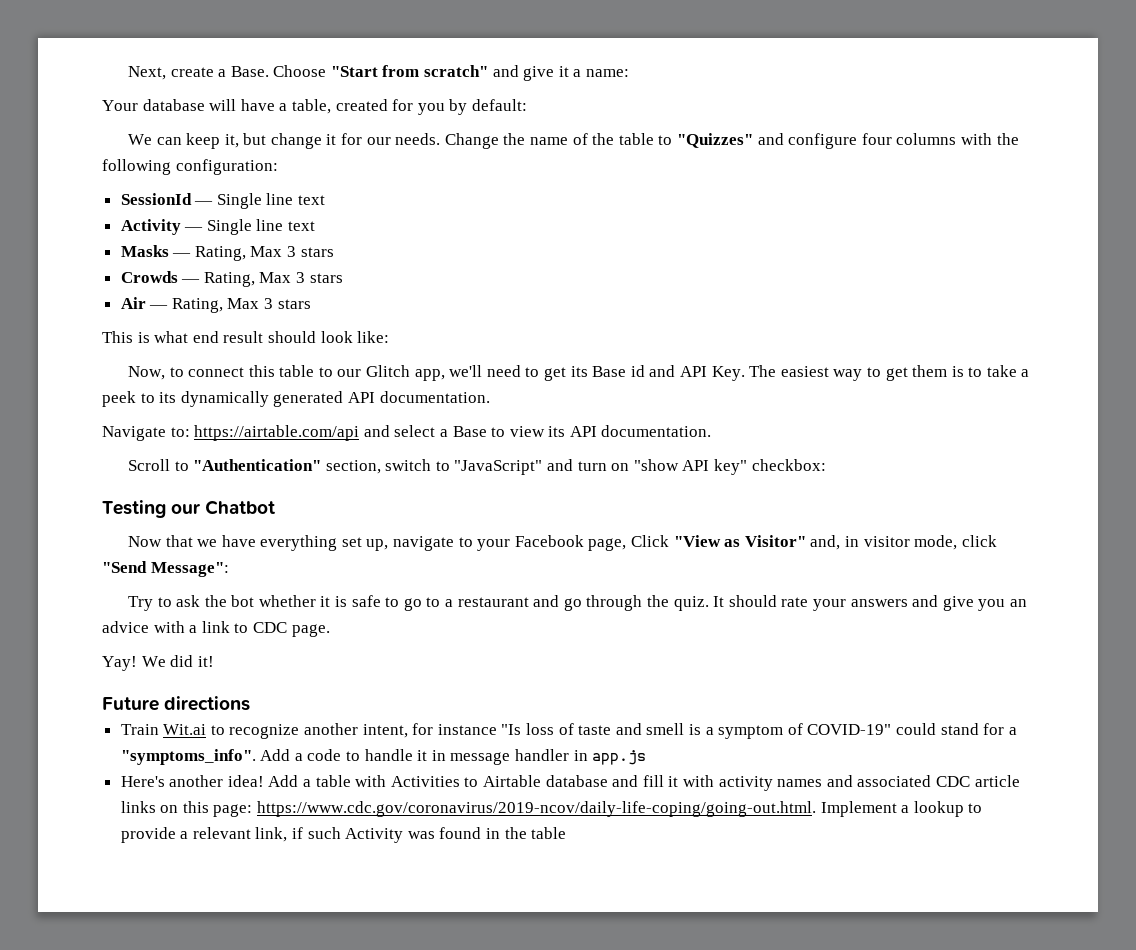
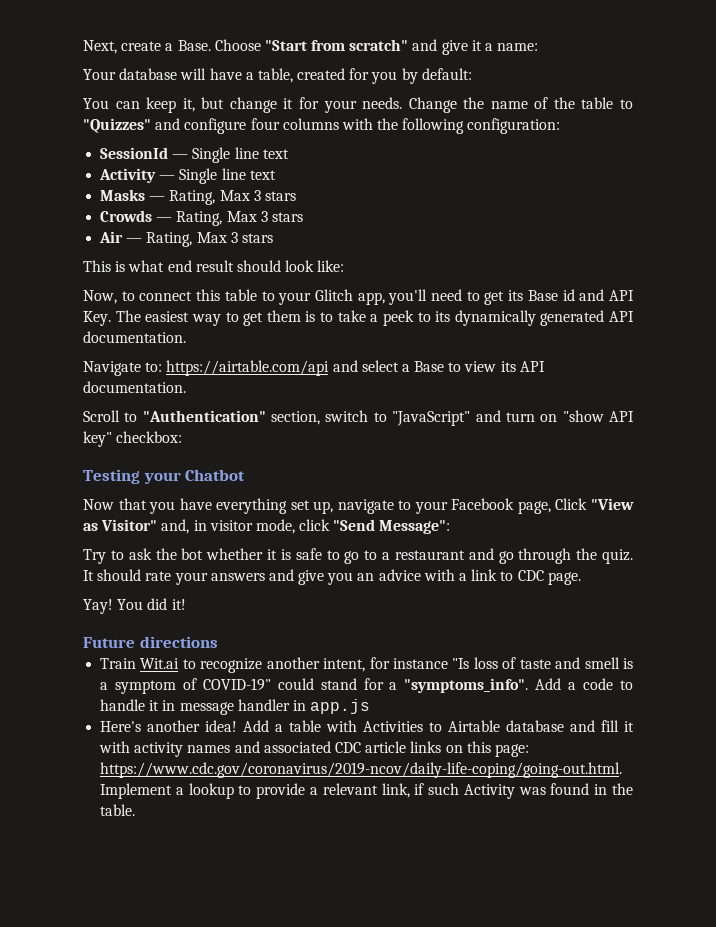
- We can keep it, but change it for our needs.
+ You can keep it, but change it for your needs.
- Now, to connect this table to our Glitch app, we'll need to get its Base id and API Key. The easiest way to get them is to take a peek to its dynamically generated API documentation.
+ Now, to connect this table to your Glitch app, you'll need to get its Base id and API Key. The easiest way to get them is to take a peek to its dynamically generated API documentation.
- Testing our Chatbot
+ Testing your Chatbot
- Now that we have everything set up, navigate to your Facebook page, Click "View as Visitor" and, in visitor mode, click "Send Message":
+ Now that you have everything set up, navigate to your Facebook page, Click "View as Visitor" and, in visitor mode, click "Send Message":
- We did it!
+ You did it!
- Add a table with Activities to Airtable database and fill it with activity names and associated CDC article links on this page: https://www.cdc.gov/coronavirus/2019-ncov/daily-life-coping/going-out.html. Implement a lookup to provide a relevant link, if such Activity was found in the table
+ Add a table with Activities to Airtable database and fill it with activity names and associated CDC article links on this page: https://www.cdc.gov/coronavirus/2019-ncov/daily-life-coping/going-out.html. Implement a lookup to provide a relevant link, if such Activity was found in the table.

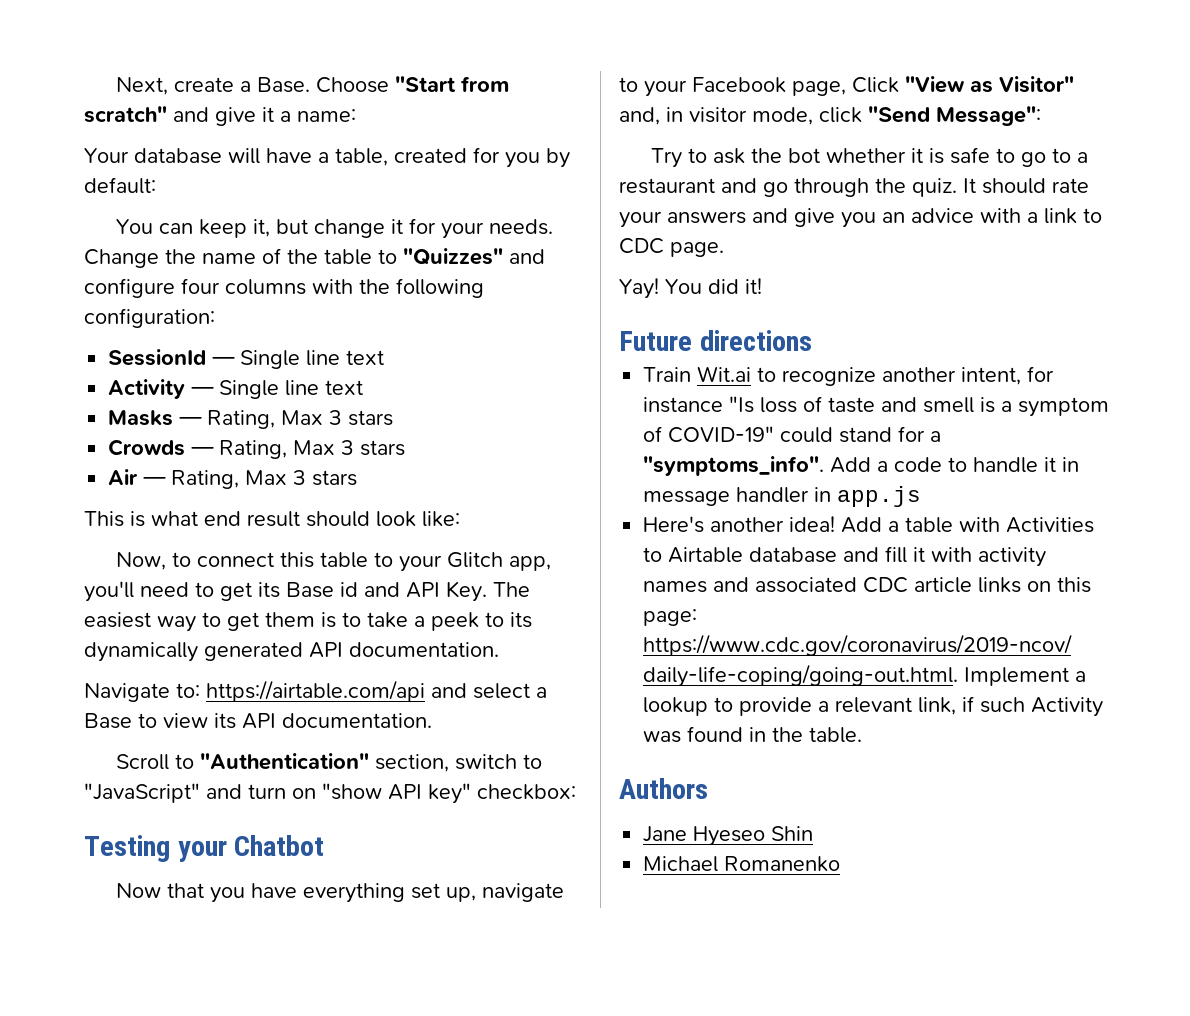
+ Authors
+ Jane Hyeseo Shin
+ Michael Romanenko

